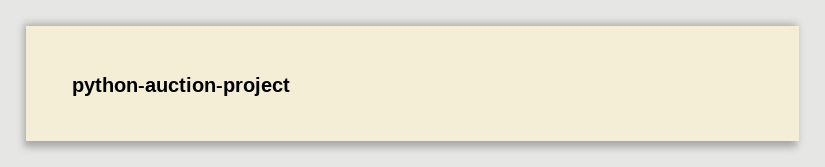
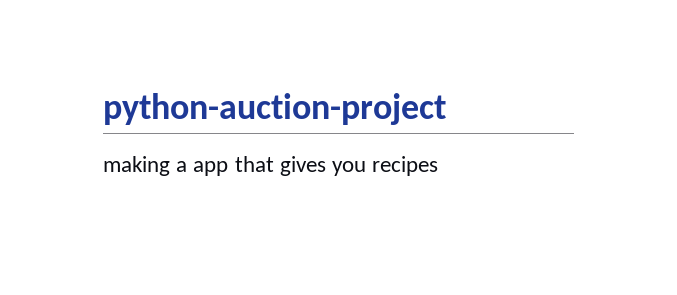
+ making a app that gives you recipes

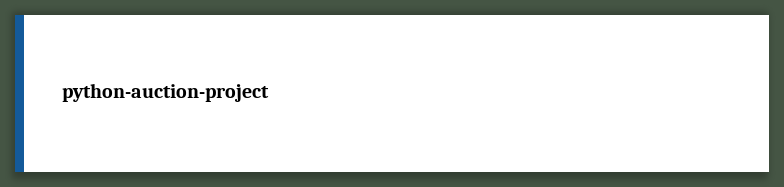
- making a app that gives you recipes

